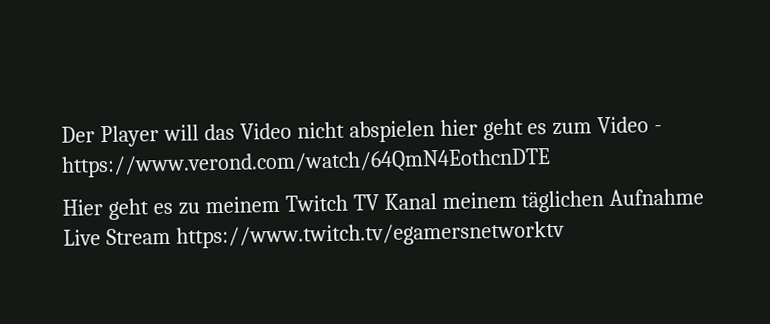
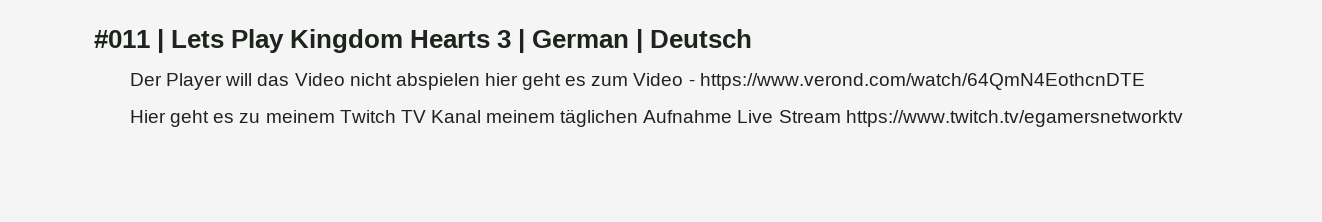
+ #011 | Lets Play Kingdom Hearts 3 | German | Deutsch

